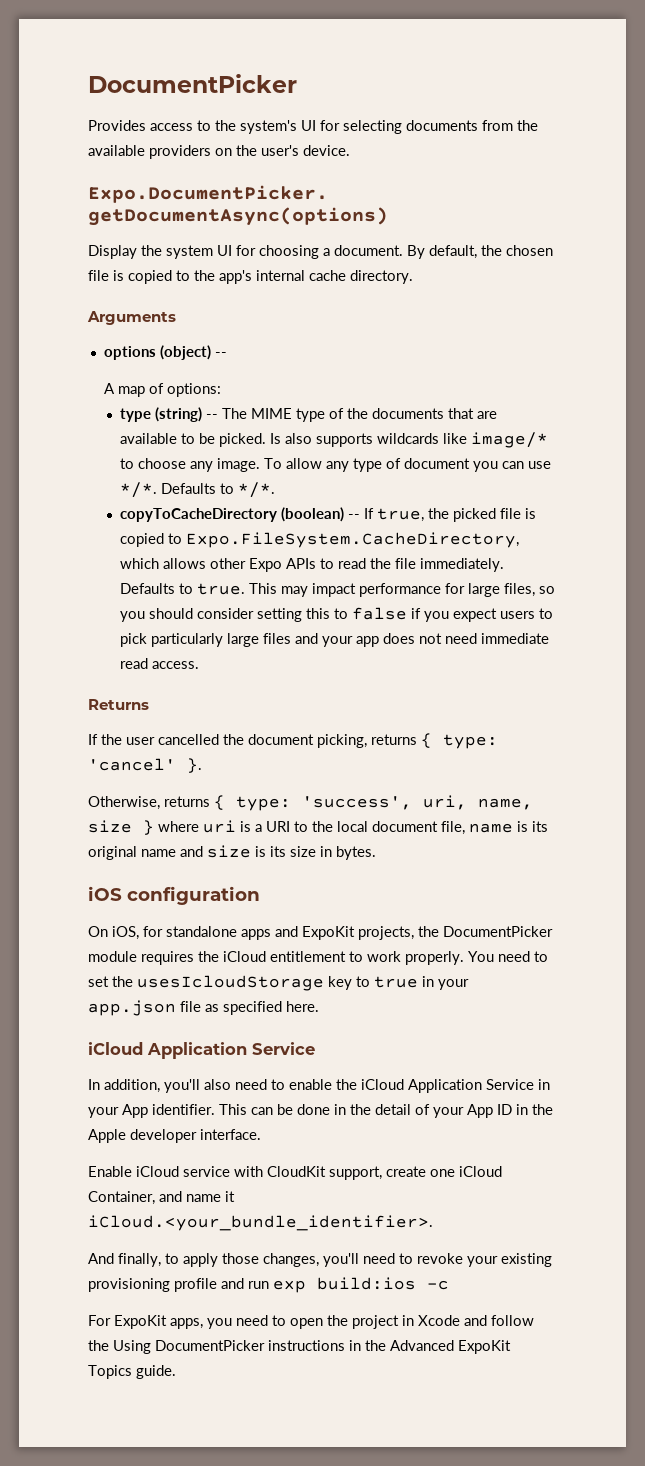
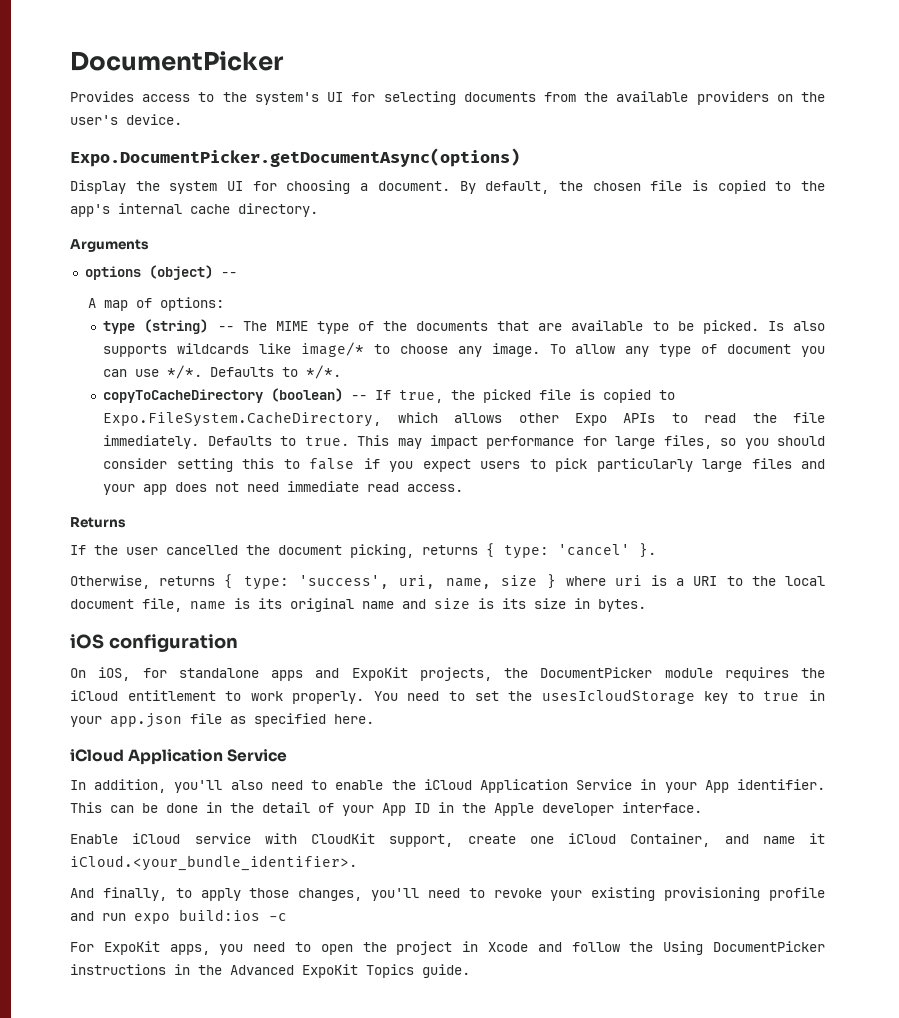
- And finally, to apply those changes, you'll need to revoke your existing provisioning profile and run exp build:ios -c
+ And finally, to apply those changes, you'll need to revoke your existing provisioning profile and run expo build:ios -c

